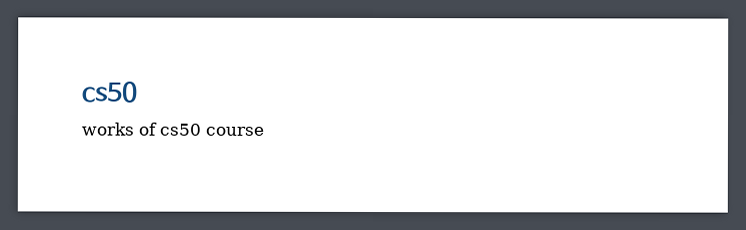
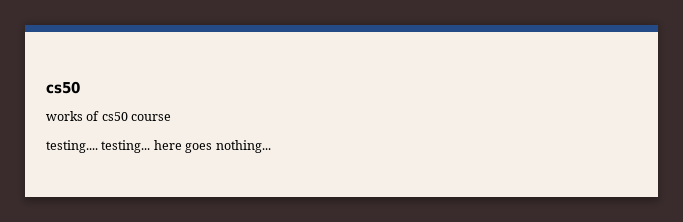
+ testing.... testing... here goes nothing...

